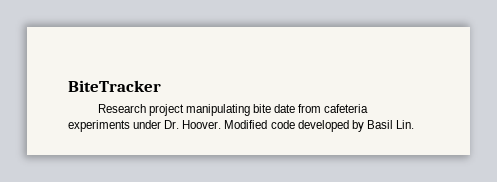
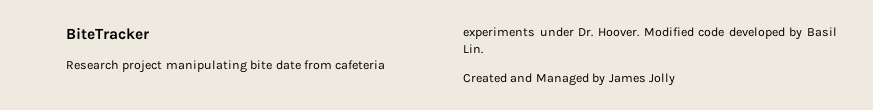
+ Created and Managed by James Jolly

